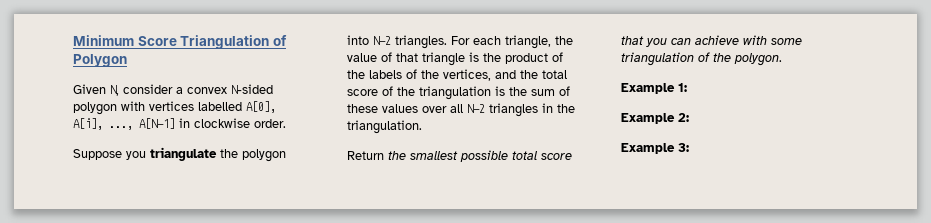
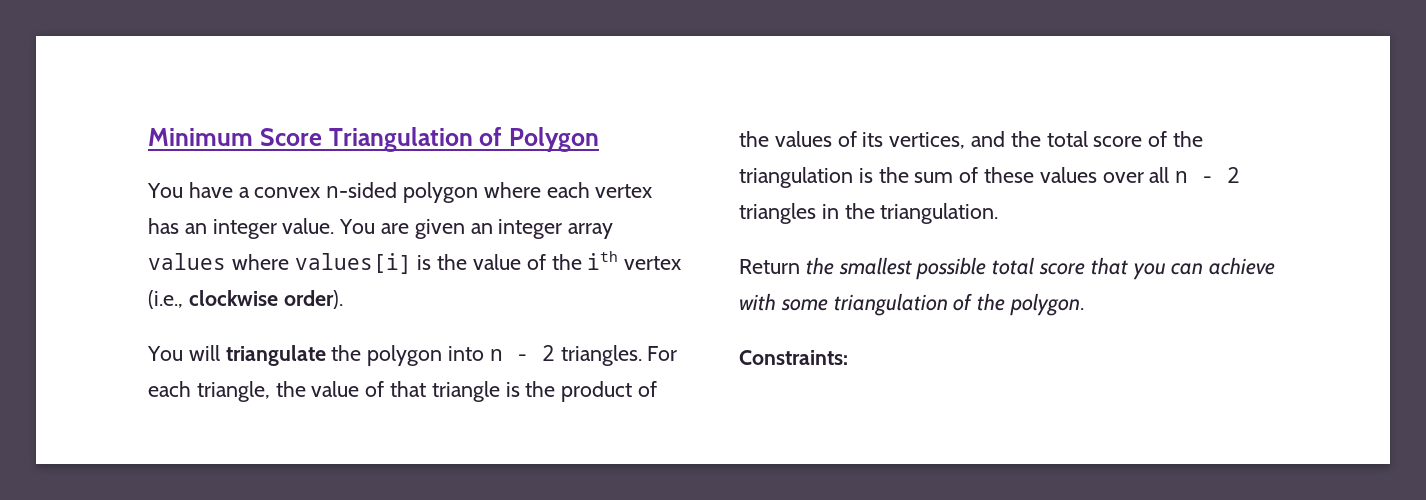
- Given N, consider a convex N-sided polygon with vertices labelled A[0], A[i], ..., A[N-1] in clockwise order.
- Suppose you triangulate the polygon into N-2 triangles.
+ You have a convex n-sided polygon where each vertex has an integer value. You are given an integer array values where values[i] is the value of the ith vertex (i.e., clockwise order).
+ You will triangulate the polygon into n - 2 triangles.
- For each triangle, the value of that triangle is the product of the labels of the vertices, and the total score of the triangulation is the sum of these values over all N-2 triangles in the triangulation.
+ For each triangle, the value of that triangle is the product of the values of its vertices, and the total score of the triangulation is the sum of these values over all n - 2 triangles in the triangulation.
- Example 1:
- Example 2:
- Example 3:
+ Constraints:

